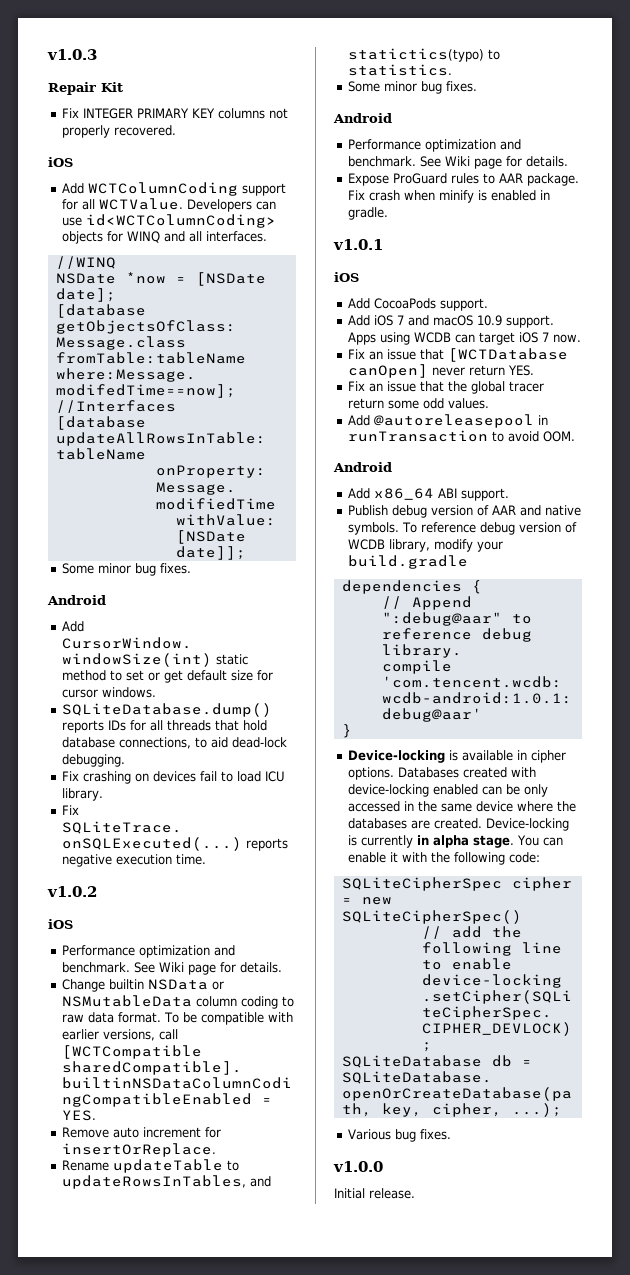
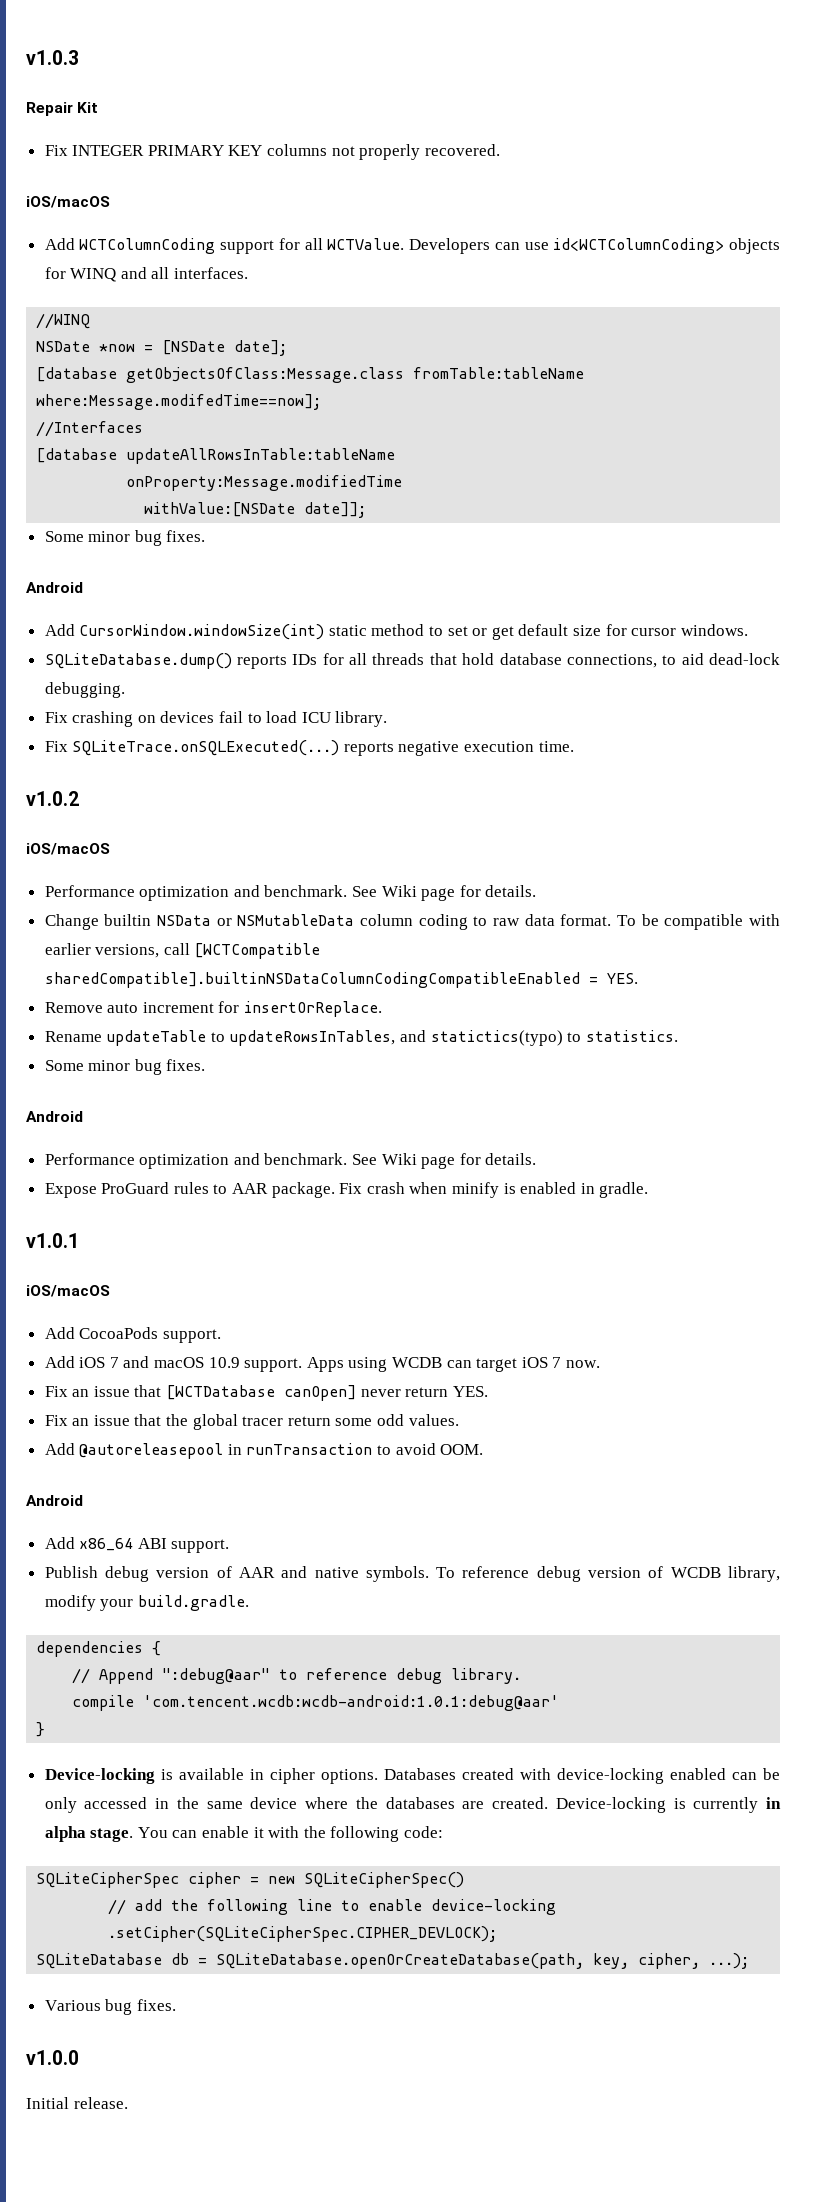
  Fix INTEGER PRIMARY KEY columns not properly recovered.
- iOS
+ iOS/macOS
  v1.0.2
- iOS
+ iOS/macOS
  v1.0.1
- iOS
+ iOS/macOS
- To reference debug version of WCDB library, modify your build.gradle
+ To reference debug version of WCDB library, modify your build.gradle.

